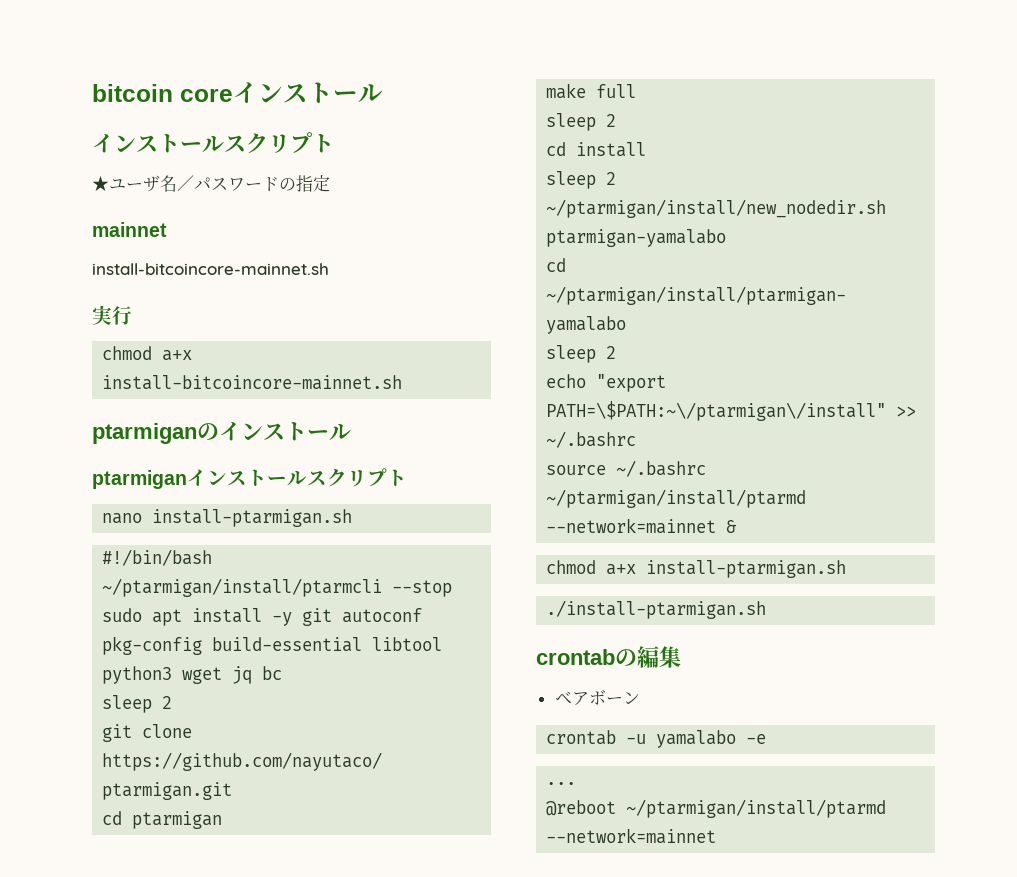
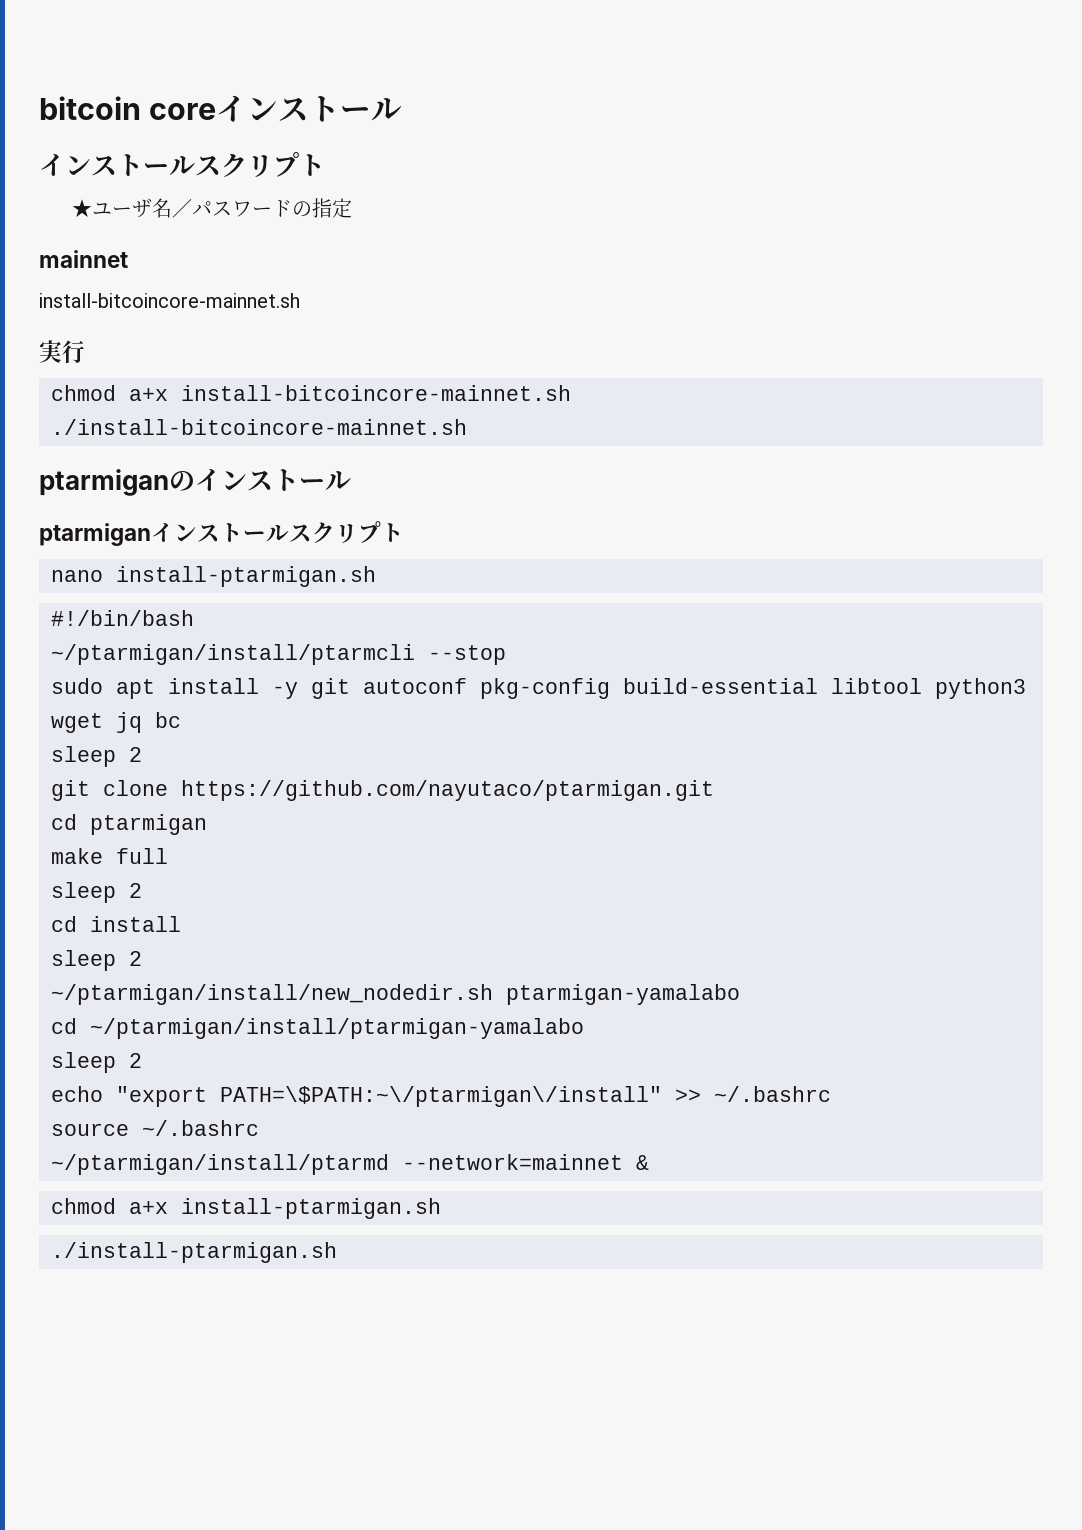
+ ./install-bitcoincore-mainnet.sh
- crontabの編集
- ベアボーン
- crontab -u yamalabo -e
- ...
- @reboot ~/ptarmigan/install/ptarmd --network=mainnet

